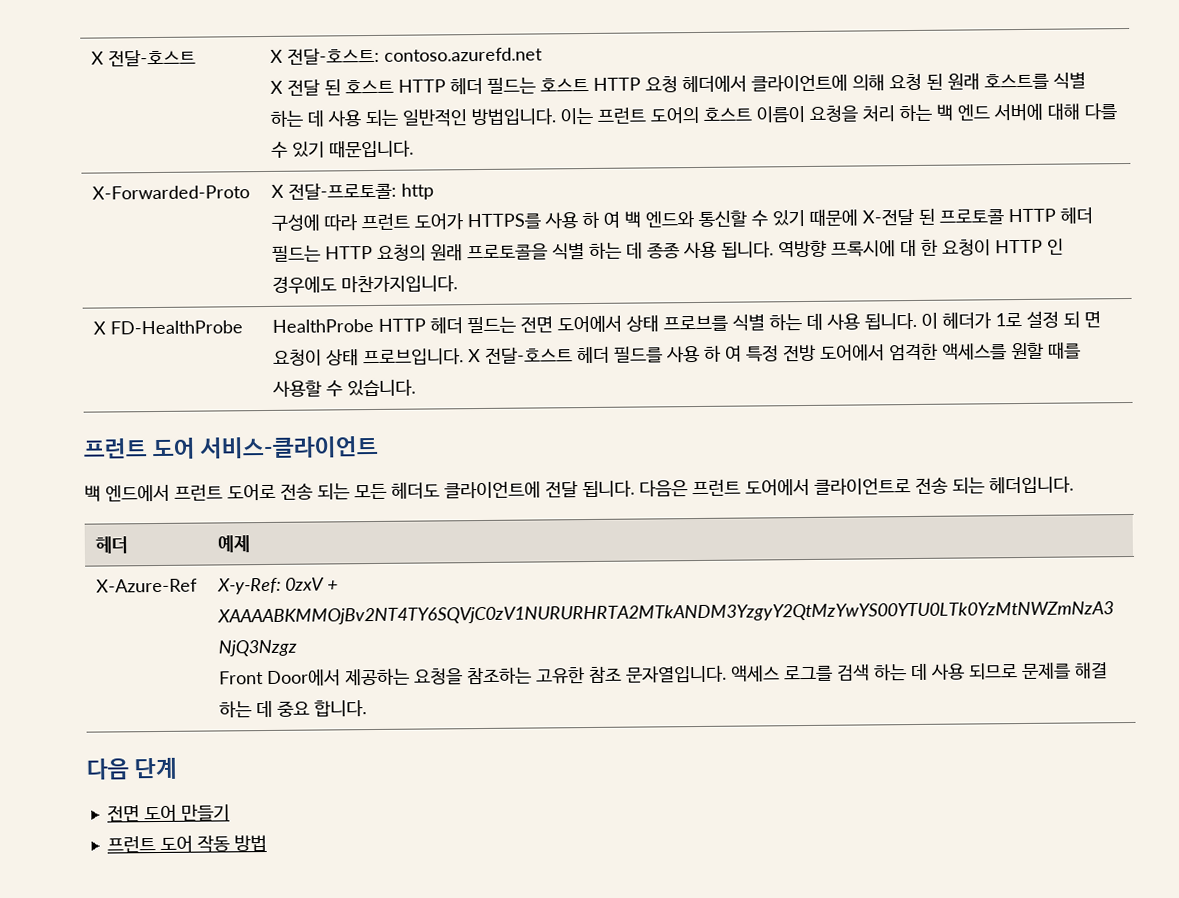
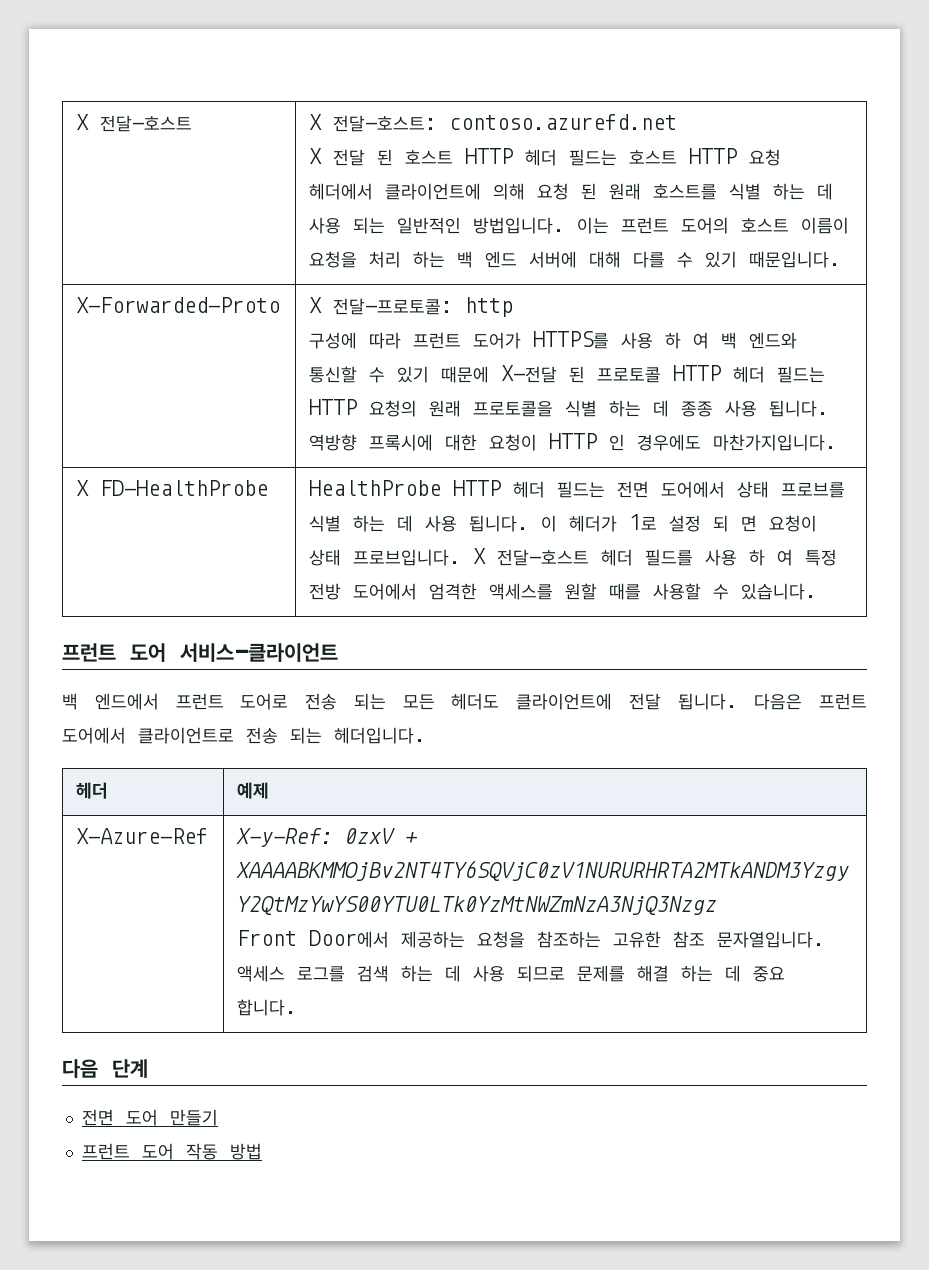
- 역방향 프록시에 대 한 요청이 HTTP 인 경우에도 마찬가지입니다.
+ 역방향 프록시에 대한 요청이 HTTP 인 경우에도 마찬가지입니다.

